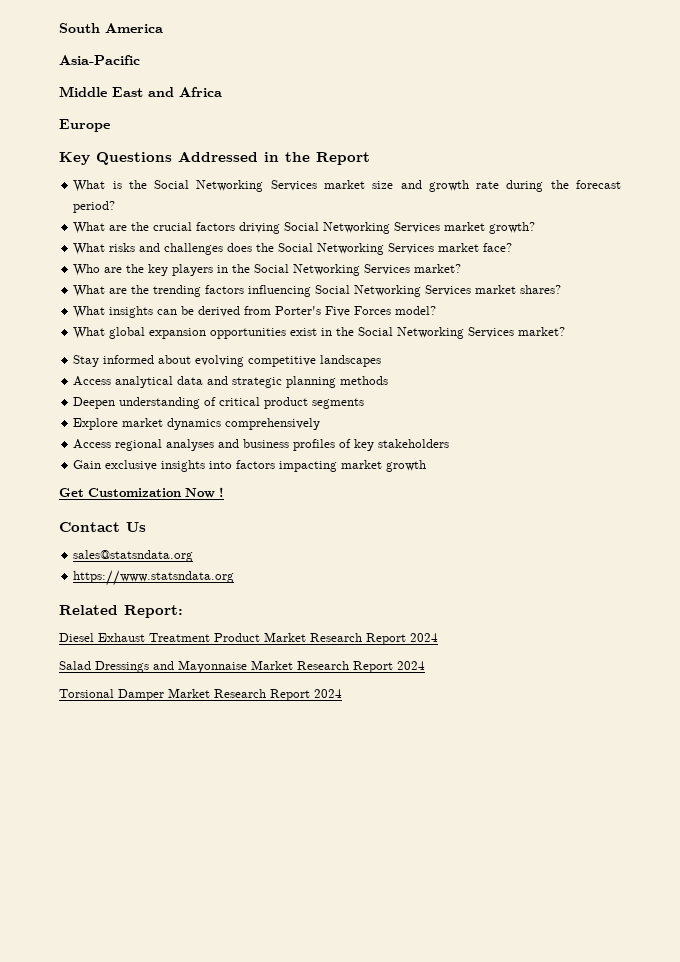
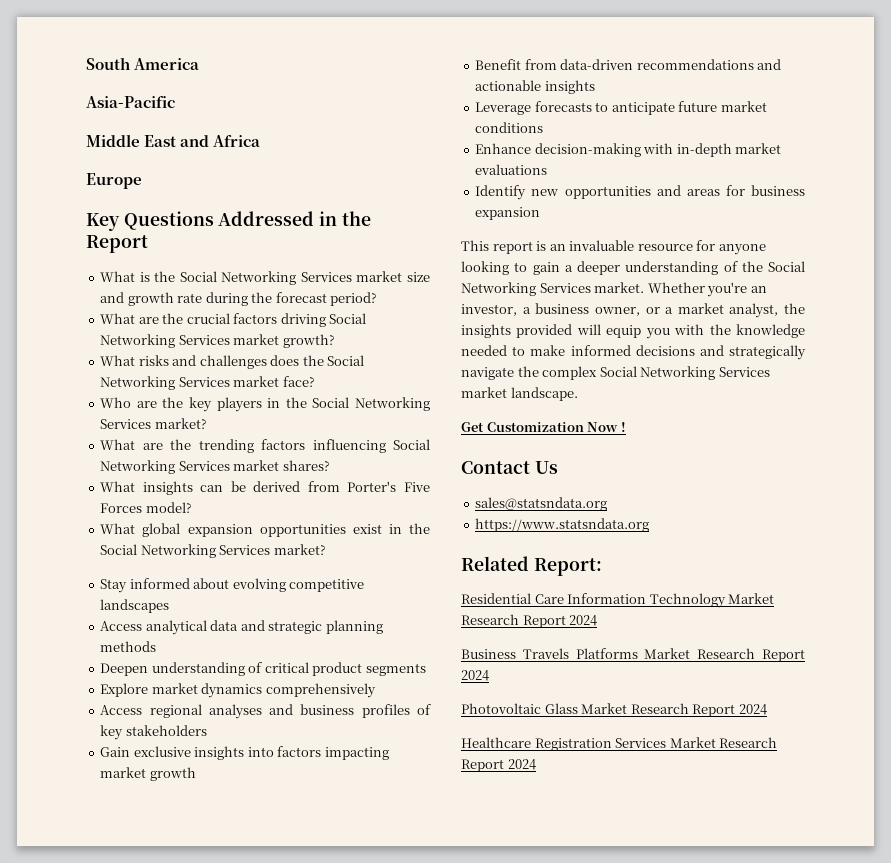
+ Benefit from data-driven recommendations and actionable insights
+ Leverage forecasts to anticipate future market conditions
+ Enhance decision-making with in-depth market evaluations
+ Identify new opportunities and areas for business expansion
+ This report is an invaluable resource for anyone looking to gain a deeper understanding of the Social Networking Services market. Whether you're an investor, a business owner, or a market analyst, the insights provided will equip you with the knowledge needed to make informed decisions and strategically navigate the complex Social Networking Services market landscape.
- Diesel Exhaust Treatment Product Market Research Report 2024
- Salad Dressings and Mayonnaise Market Research Report 2024
- Torsional Damper Market Research Report 2024
+ Residential Care Information Technology Market Research Report 2024
+ Business Travels Platforms Market Research Report 2024
+ Photovoltaic Glass Market Research Report 2024
+ Healthcare Registration Services Market Research Report 2024

